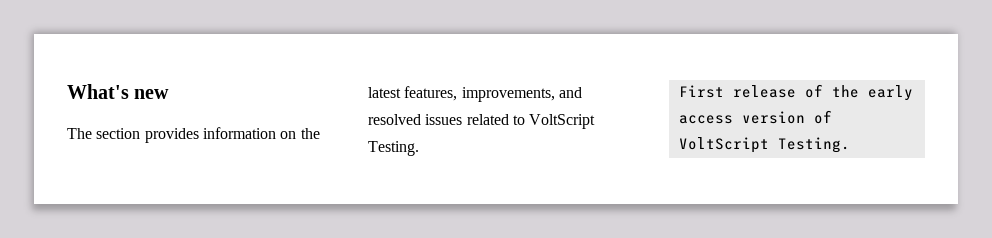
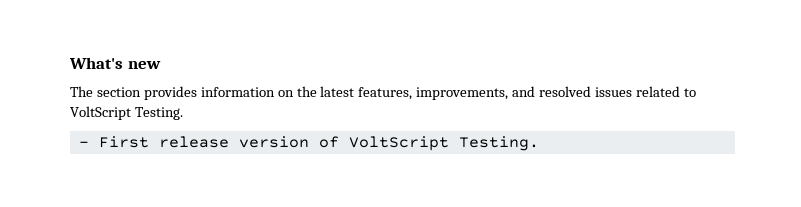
- First release of the early access version of VoltScript Testing.
+ - First release version of VoltScript Testing.

